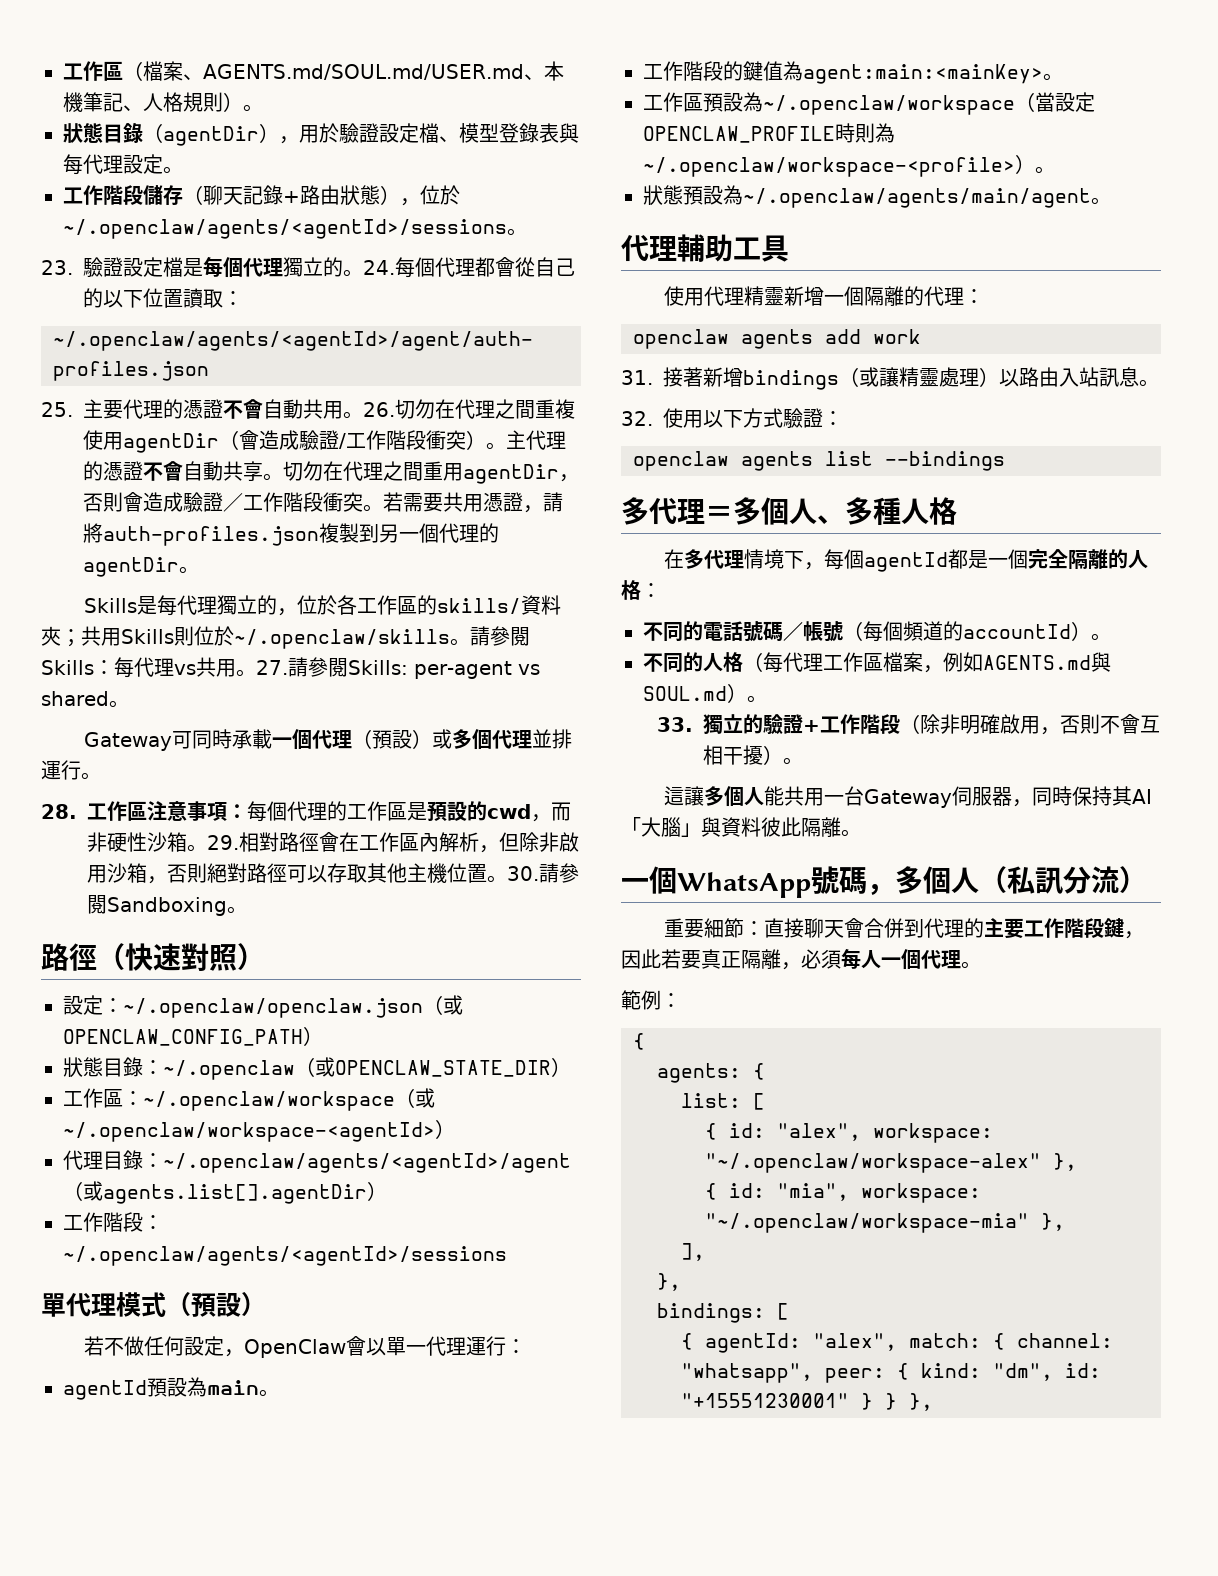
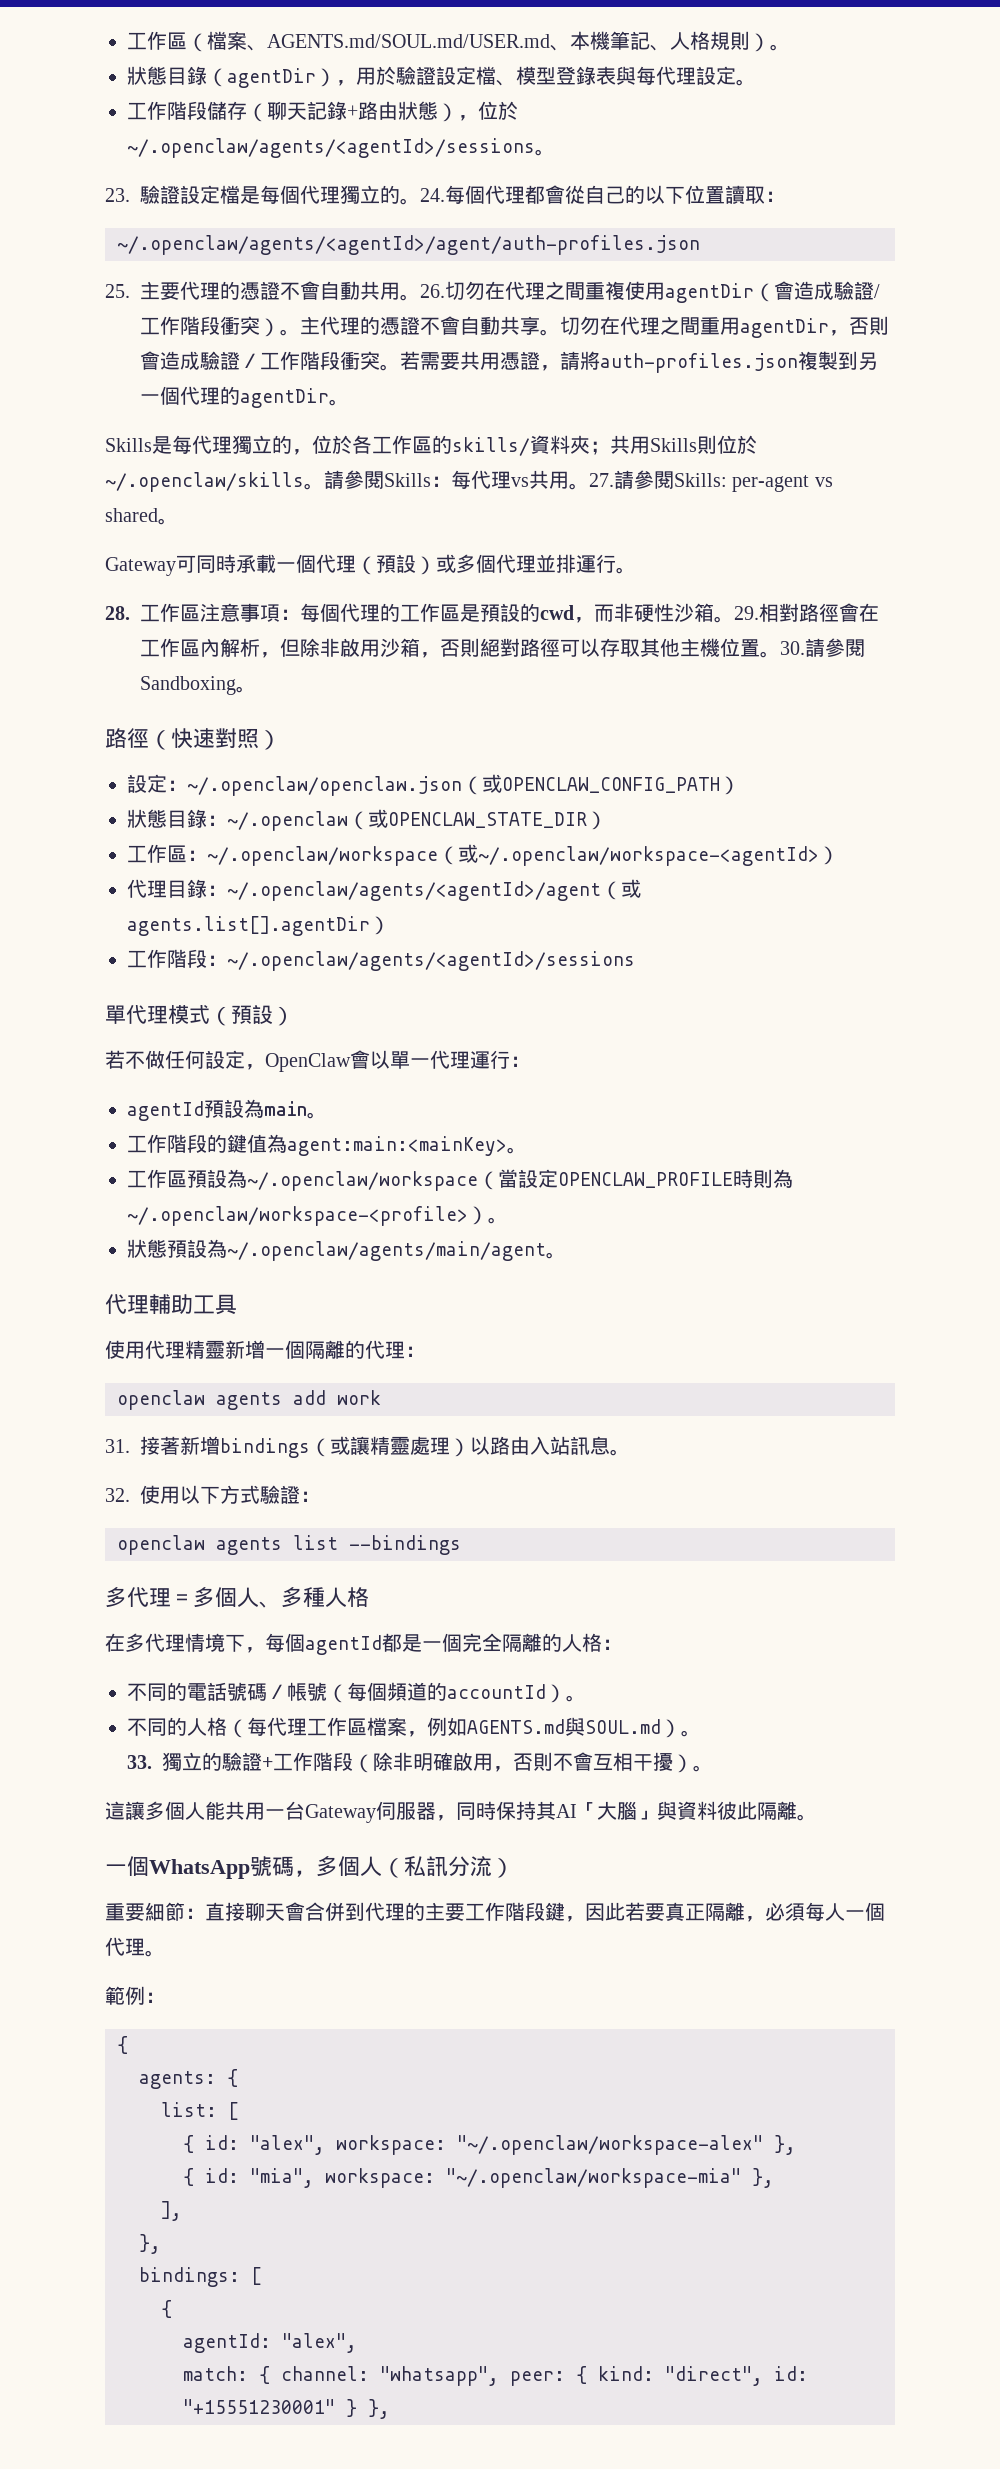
  bindings: [
- { agentId: "alex", match: { channel: "whatsapp", peer: { kind: "dm", id: "+15551230001" } } },
+ {
+ agentId: "alex",
+ match: { channel: "whatsapp", peer: { kind: "direct", id: "+15551230001" } },

